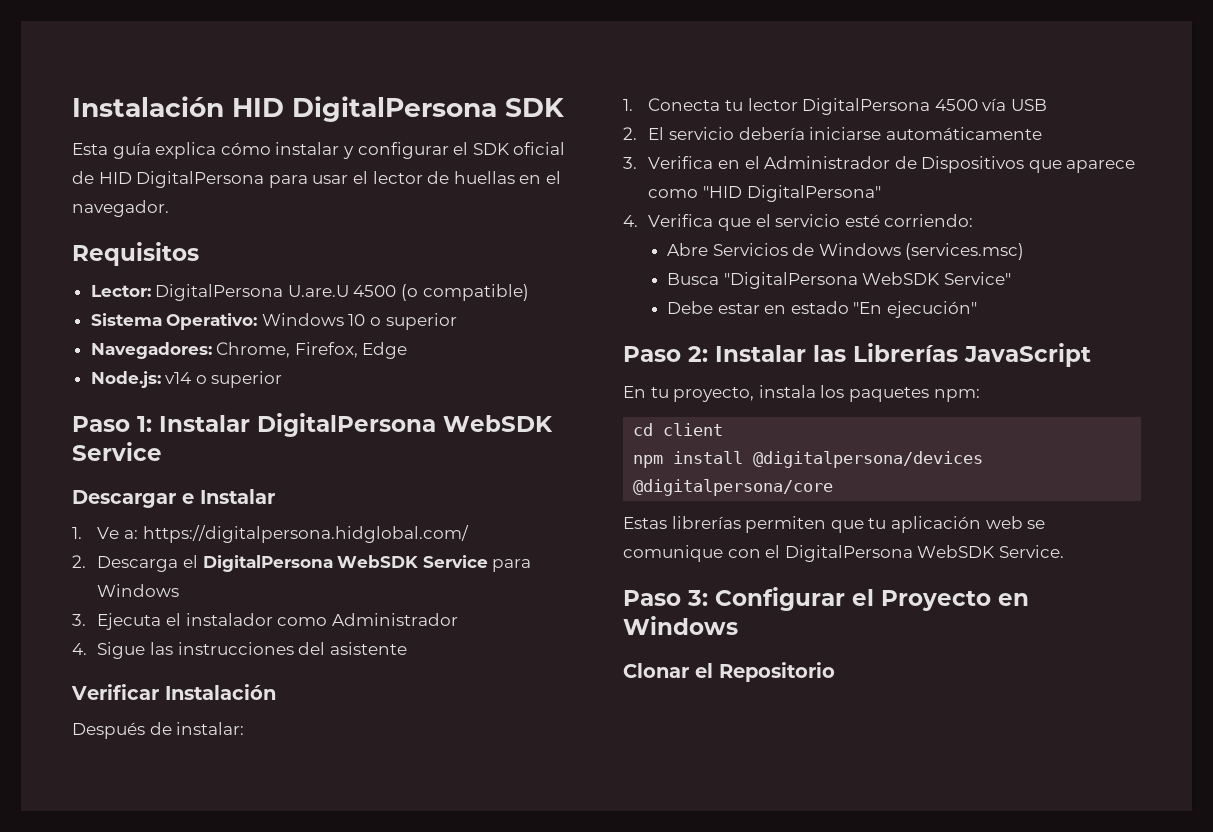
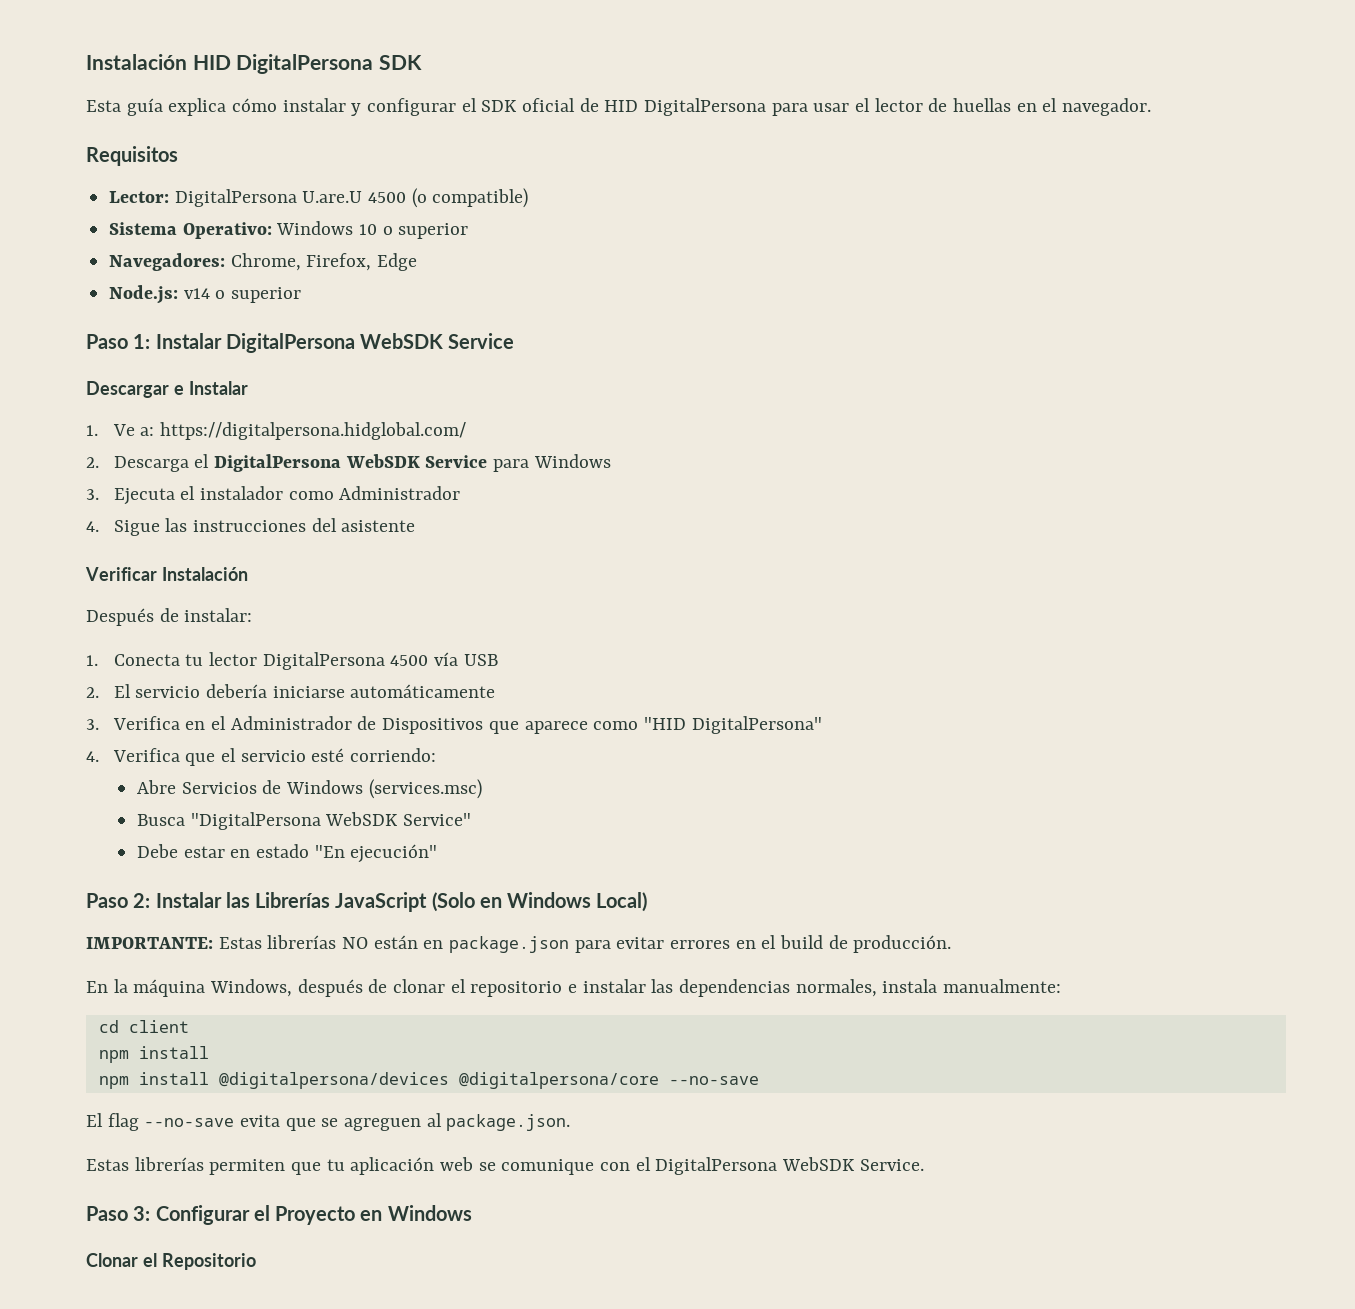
- Paso 2: Instalar las Librerías JavaScript
- En tu proyecto, instala los paquetes npm:
+ Paso 2: Instalar las Librerías JavaScript (Solo en Windows Local)
+ IMPORTANTE: Estas librerías NO están en package.json para evitar errores en el build de producción.
+ En la máquina Windows, después de clonar el repositorio e instalar las dependencias normales, instala manualmente:
  cd client
- npm install @digitalpersona/devices @digitalpersona/core
+ npm install
+ npm install @digitalpersona/devices @digitalpersona/core --no-save
+ El flag --no-save evita que se agreguen al package.json.

